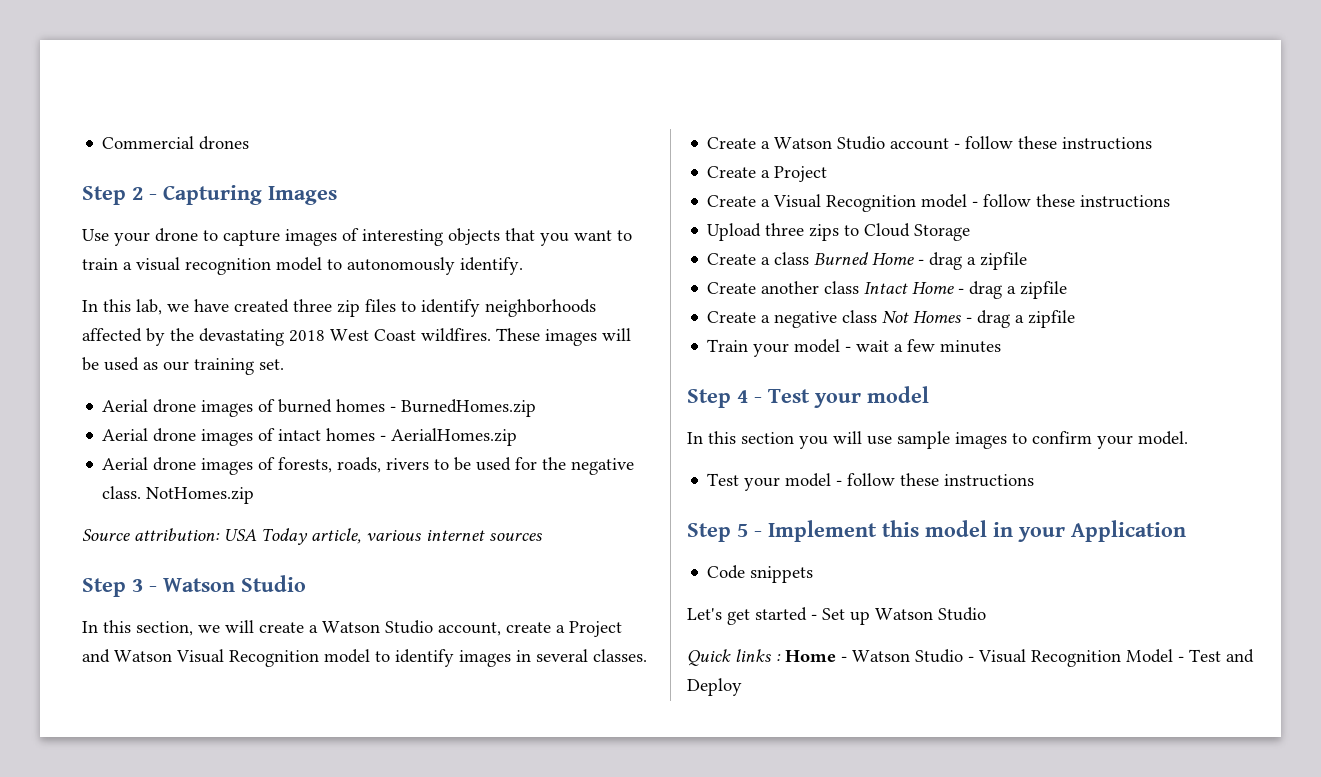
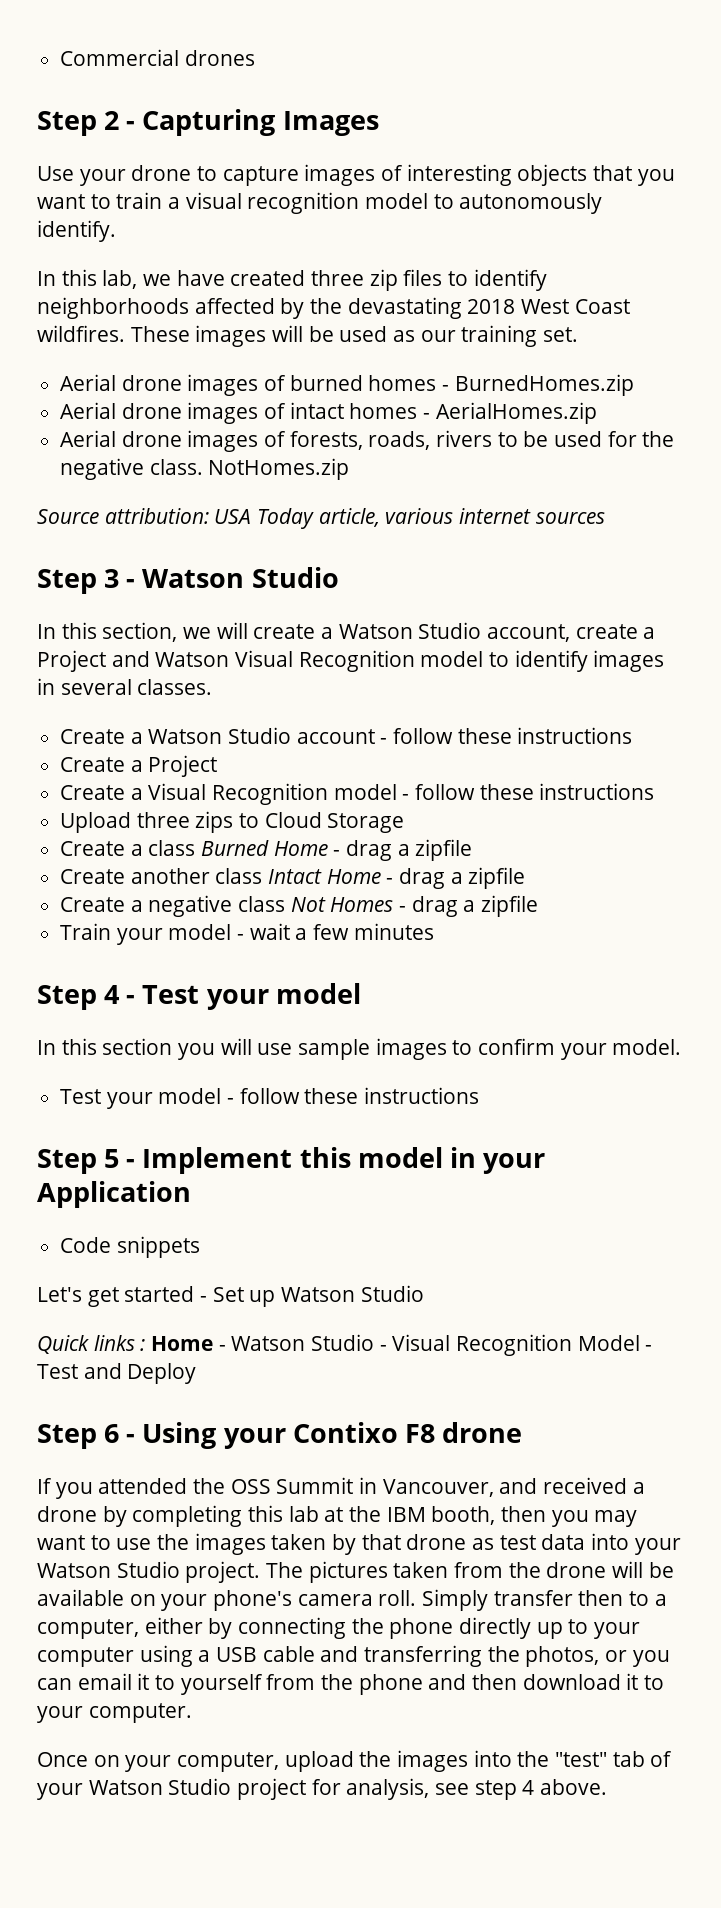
+ Step 6 - Using your Contixo F8 drone
+ If you attended the OSS Summit in Vancouver, and received a drone by completing this lab at the IBM booth, then you may want to use the images taken by that drone as test data into your Watson Studio project. The pictures taken from the drone will be available on your phone's camera roll. Simply transfer then to a computer, either by connecting the phone directly up to your computer using a USB cable and transferring the photos, or you can email it to yourself from the phone and then download it to your computer.
+ Once on your computer, upload the images into the "test" tab of your Watson Studio project for analysis, see step 4 above.

